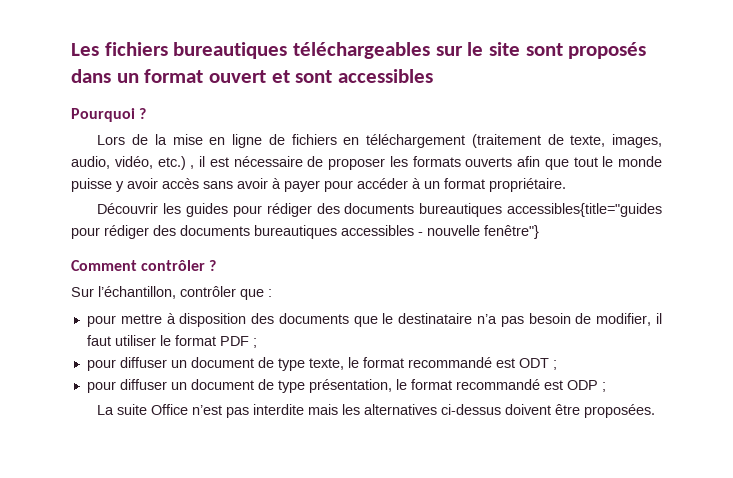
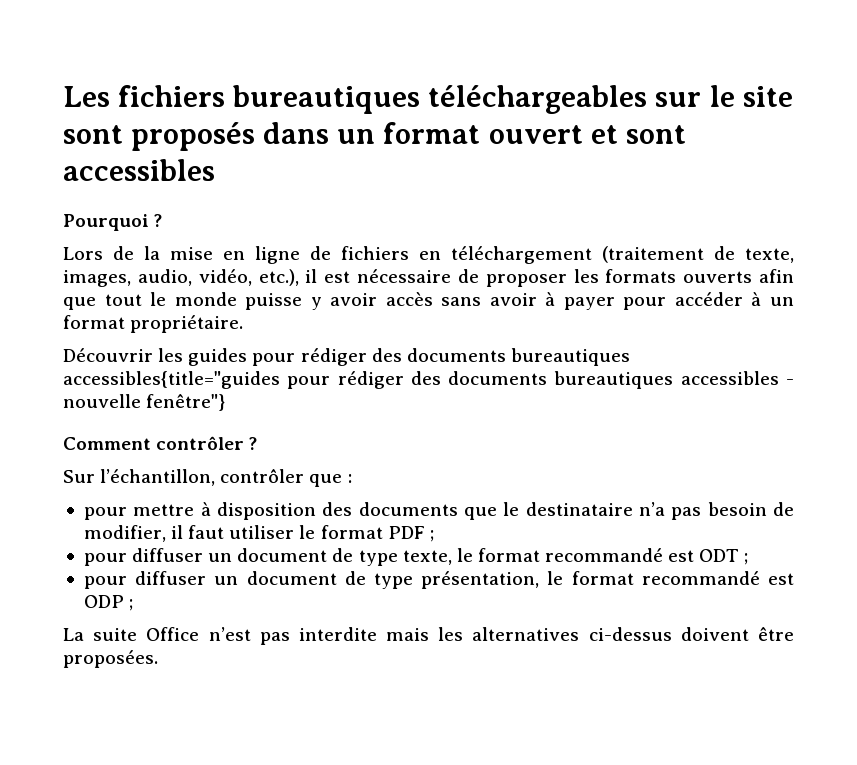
- Lors de la mise en ligne de fichiers en téléchargement (traitement de texte, images, audio, vidéo, etc.) , il est nécessaire de proposer les formats ouverts afin que tout le monde puisse y avoir accès sans avoir à payer pour accéder à un format propriétaire.
+ Lors de la mise en ligne de fichiers en téléchargement (traitement de texte, images, audio, vidéo, etc.), il est nécessaire de proposer les formats ouverts afin que tout le monde puisse y avoir accès sans avoir à payer pour accéder à un format propriétaire.

